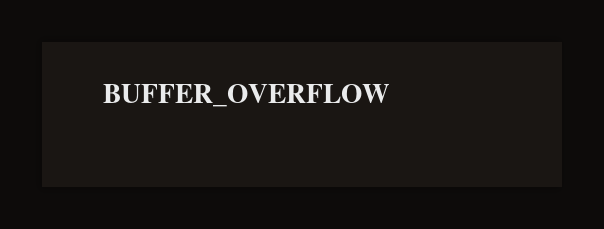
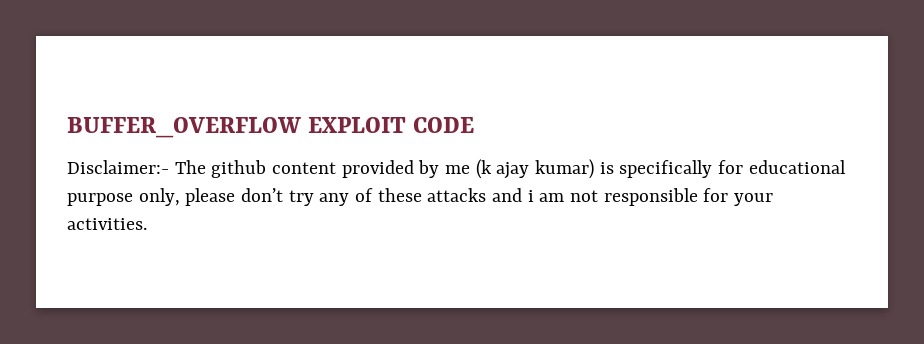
- BUFFER_OVERFLOW
+ BUFFER_OVERFLOW EXPLOIT CODE
+ Disclaimer:- The github content provided by me (k ajay kumar) is specifically for educational purpose only, please don’t try any of these attacks and i am not responsible for your activities.

